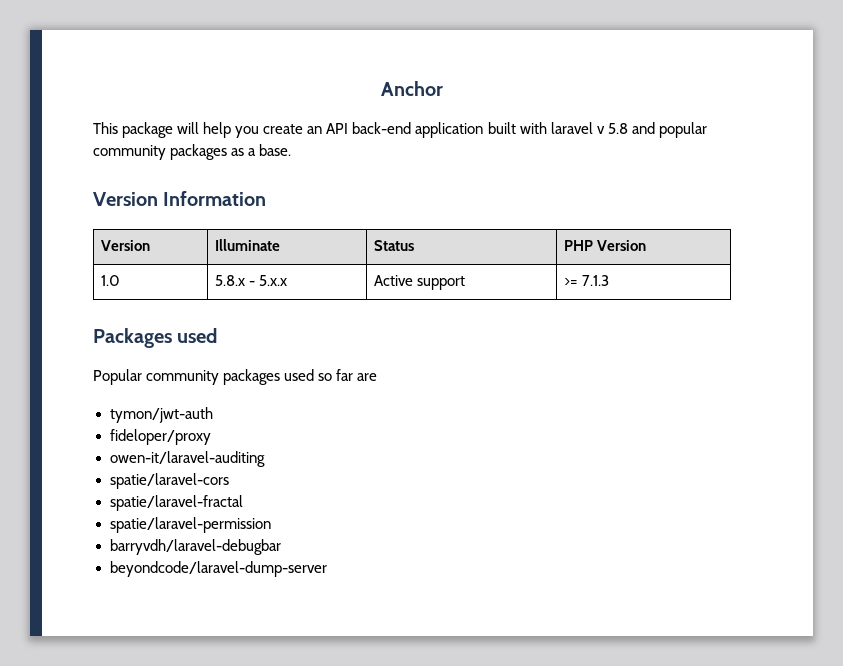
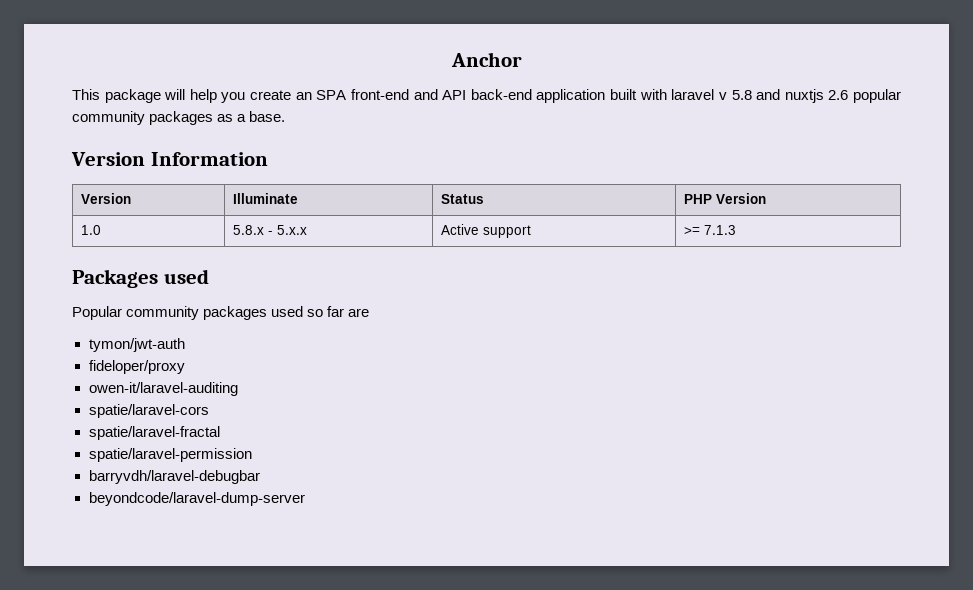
- This package will help you create an API back-end application built with laravel v 5.8 and popular community packages as a base.
+ This package will help you create an SPA front-end and API back-end application built with laravel v 5.8 and nuxtjs 2.6 popular community packages as a base.

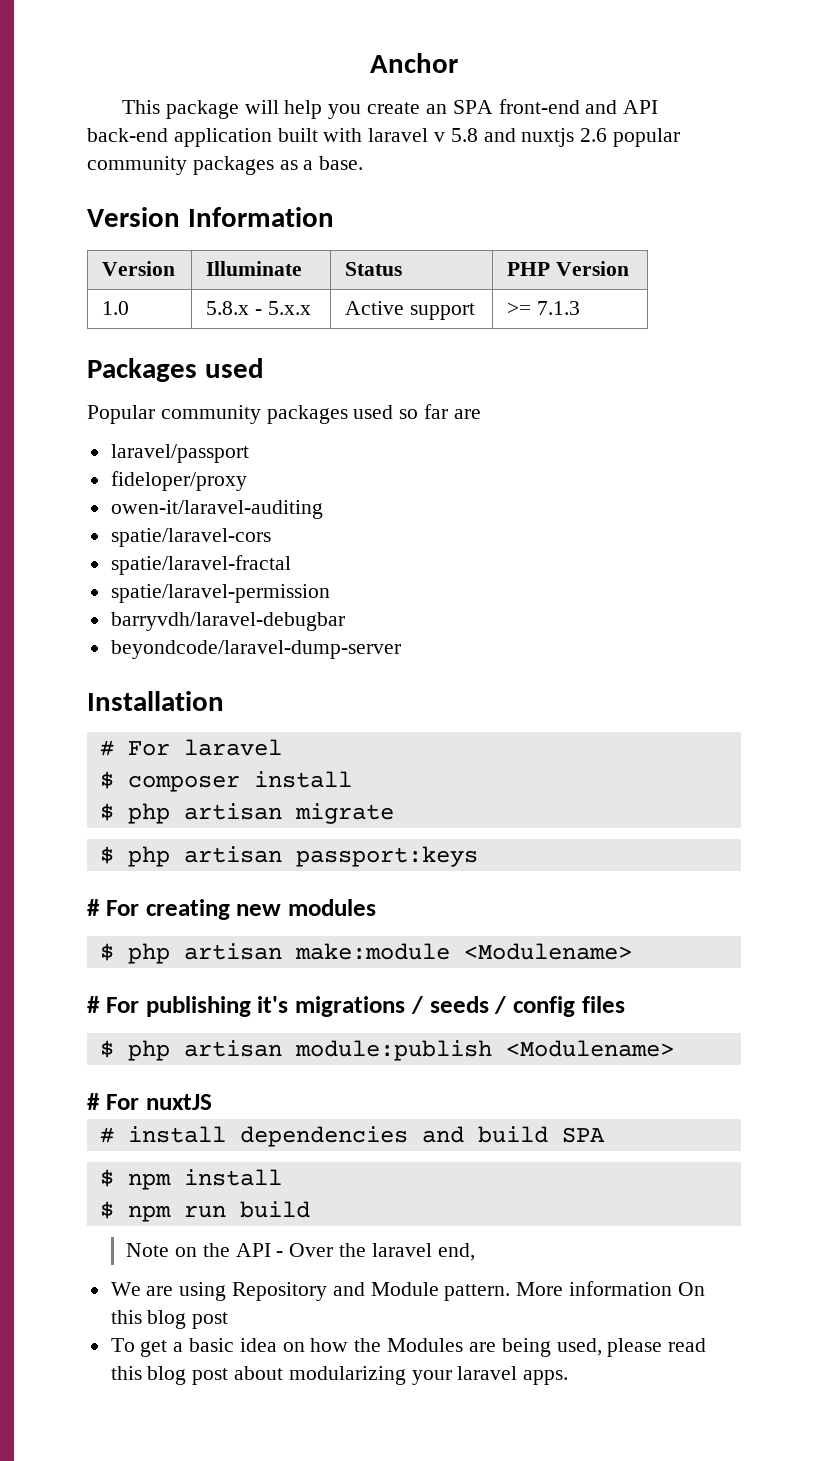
- tymon/jwt-auth
+ laravel/passport
+ Installation
+ # For laravel
+ $ composer install
+ $ php artisan migrate
+ $ php artisan passport:keys
+ # For creating new modules
+ $ php artisan make:module <Modulename>
+ # For publishing it's migrations / seeds / config files
+ $ php artisan module:publish <Modulename>
+ # For nuxtJS
+ # install dependencies and build SPA
+ $ npm install
+ $ npm run build
+ Note on the API - Over the laravel end,
+ We are using Repository and Module pattern. More information On this blog post
+ To get a basic idea on how the Modules are being used, please read this blog post about modularizing your laravel apps.

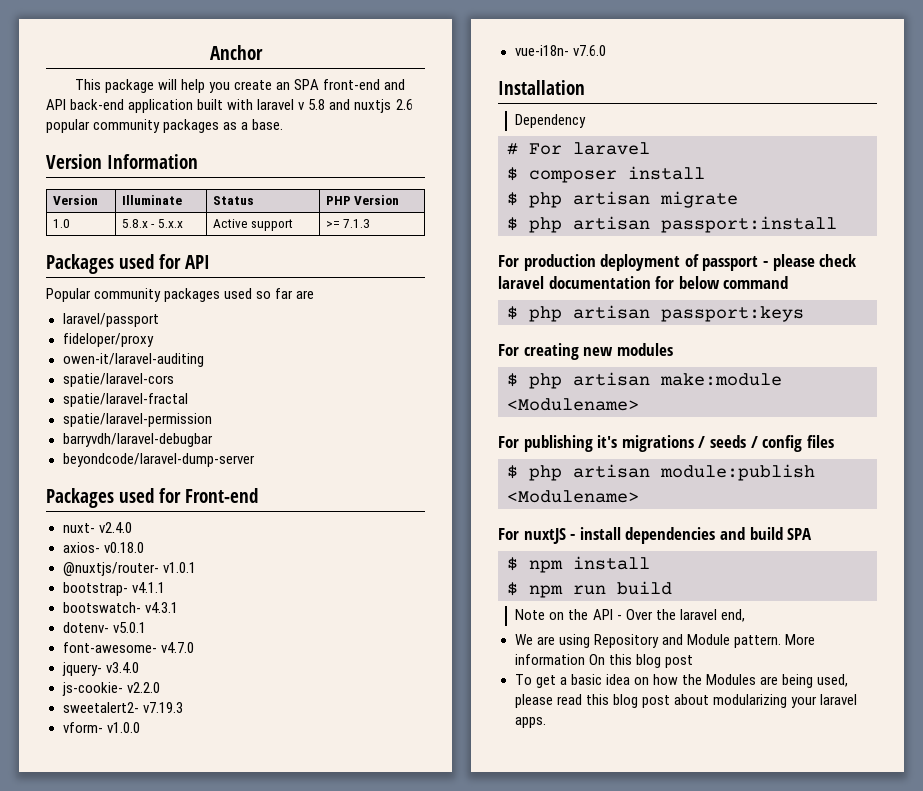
- Packages used
+ Packages used for API
+ Packages used for Front-end
+ nuxt- v2.4.0
+ axios- v0.18.0
+ @nuxtjs/router- v1.0.1
+ bootstrap- v4.1.1
+ bootswatch- v4.3.1
+ dotenv- v5.0.1
+ font-awesome- v4.7.0
+ jquery- v3.4.0
+ js-cookie- v2.2.0
+ sweetalert2- v7.19.3
+ vform- v1.0.0
+ vue-i18n- v7.6.0
+ Dependency
+ $ php artisan passport:install
+ For production deployment of passport - please check laravel documentation for below command
- # For creating new modules
+ For creating new modules
- # For publishing it's migrations / seeds / config files
+ For publishing it's migrations / seeds / config files
- # For nuxtJS
- # install dependencies and build SPA
+ For nuxtJS - install dependencies and build SPA

